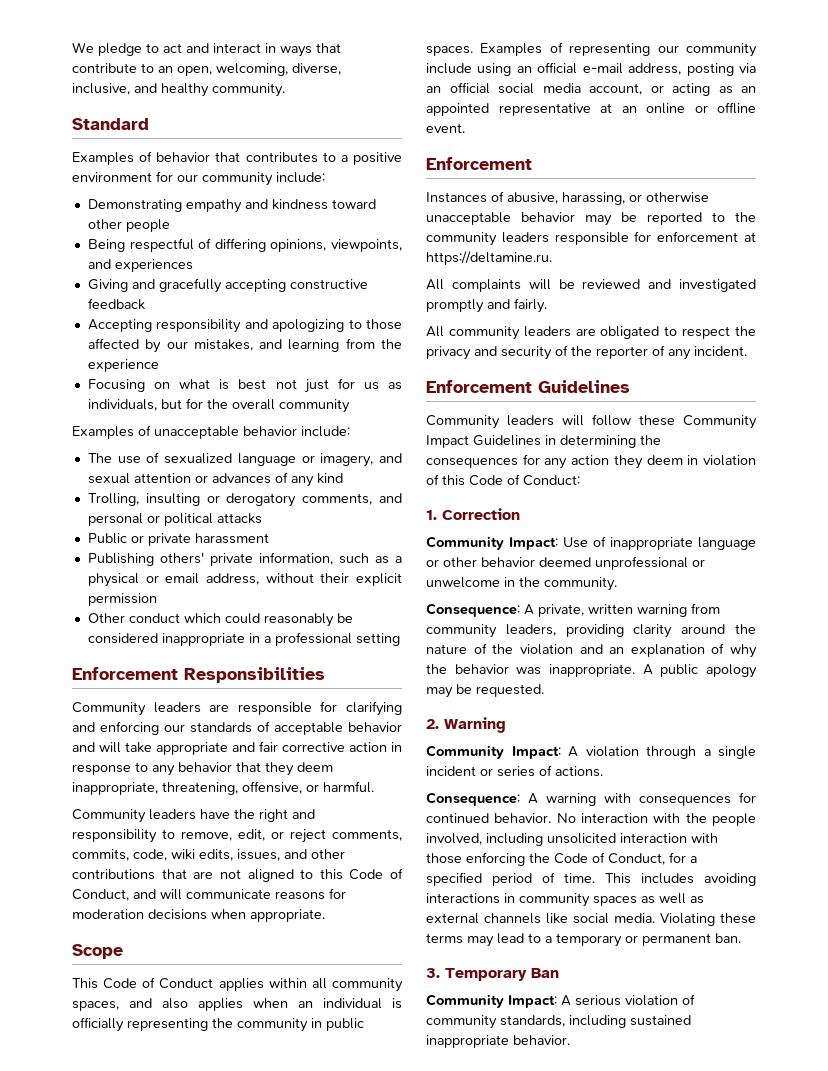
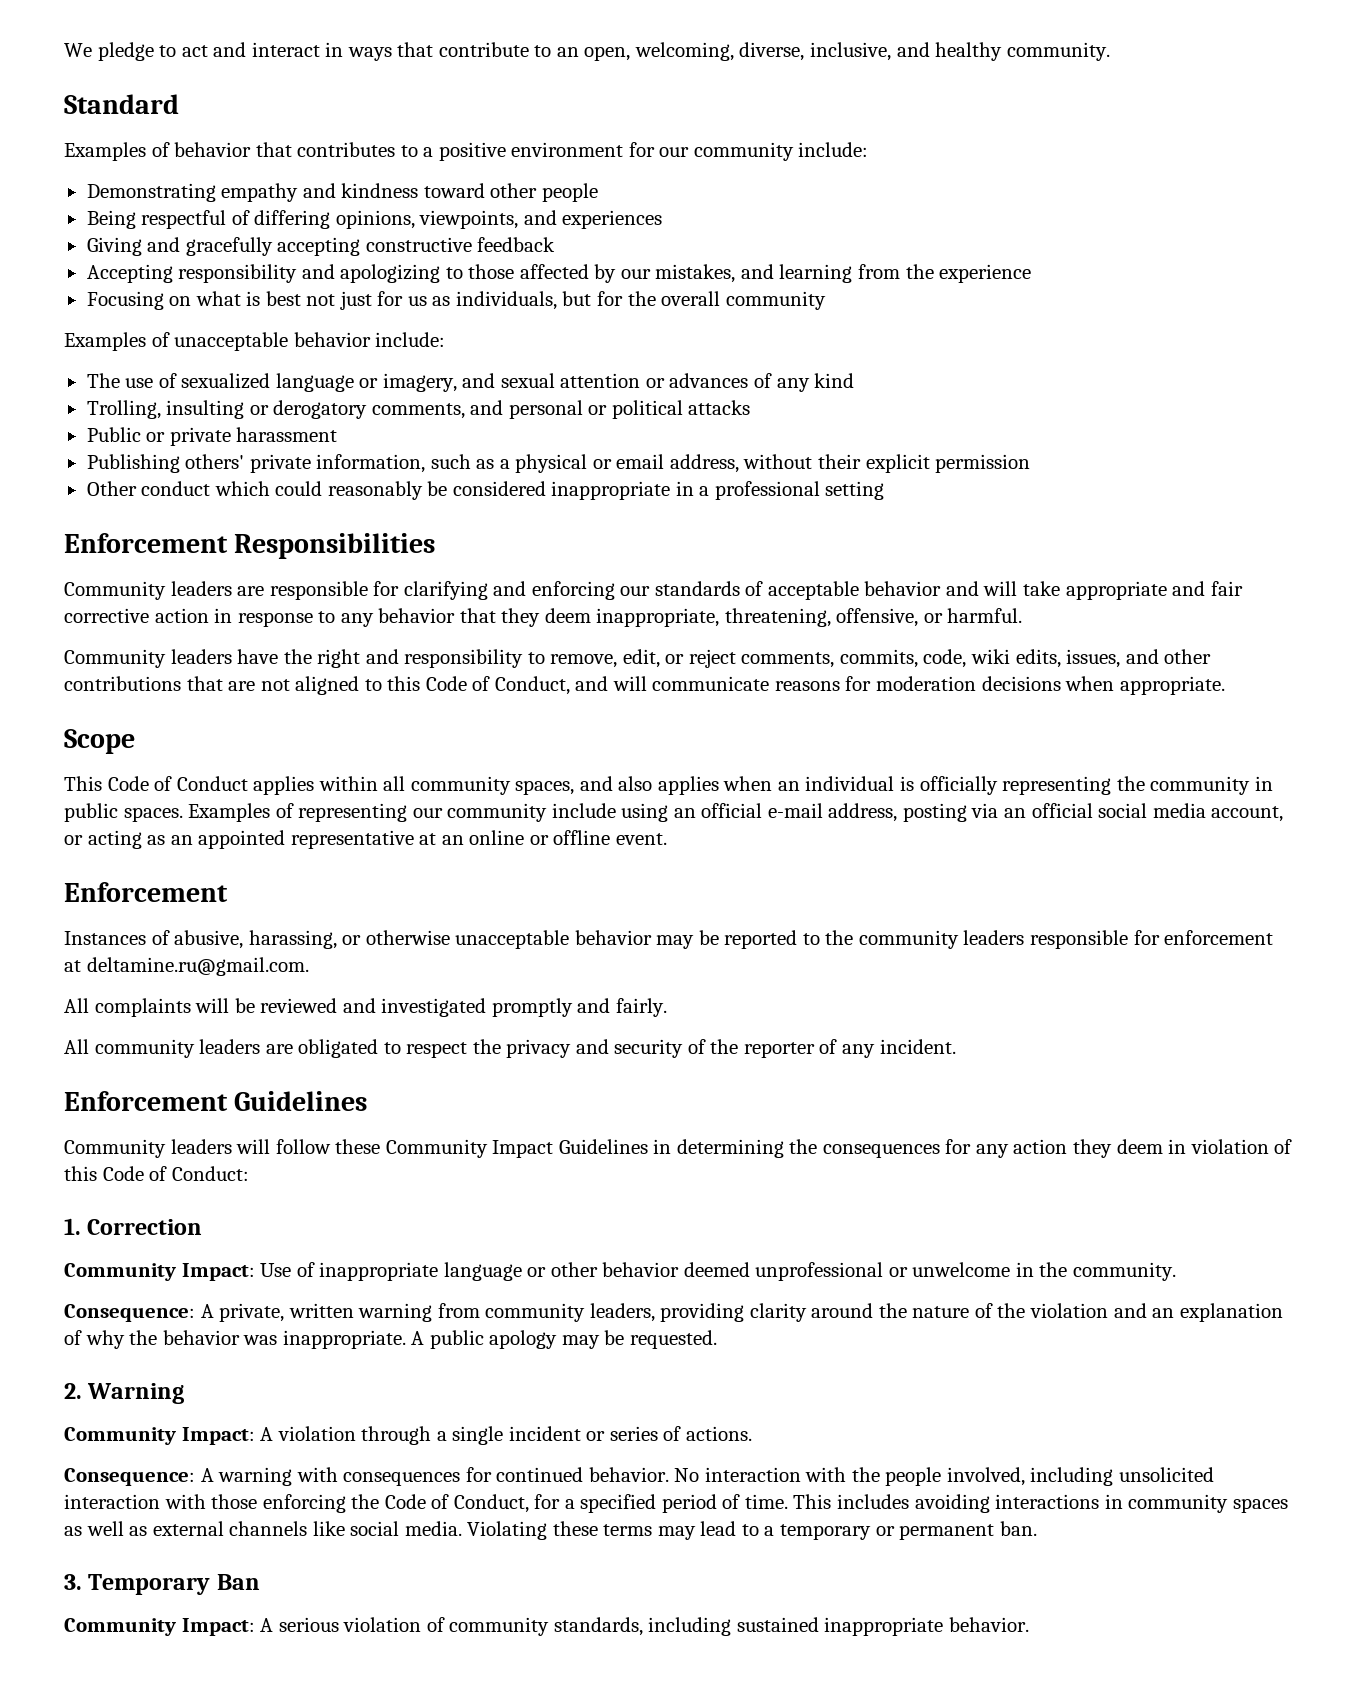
- Instances of abusive, harassing, or otherwise unacceptable behavior may be reported to the community leaders responsible for enforcement at https://deltamine.ru.
+ Instances of abusive, harassing, or otherwise unacceptable behavior may be reported to the community leaders responsible for enforcement at deltamine.ru@gmail.com.

